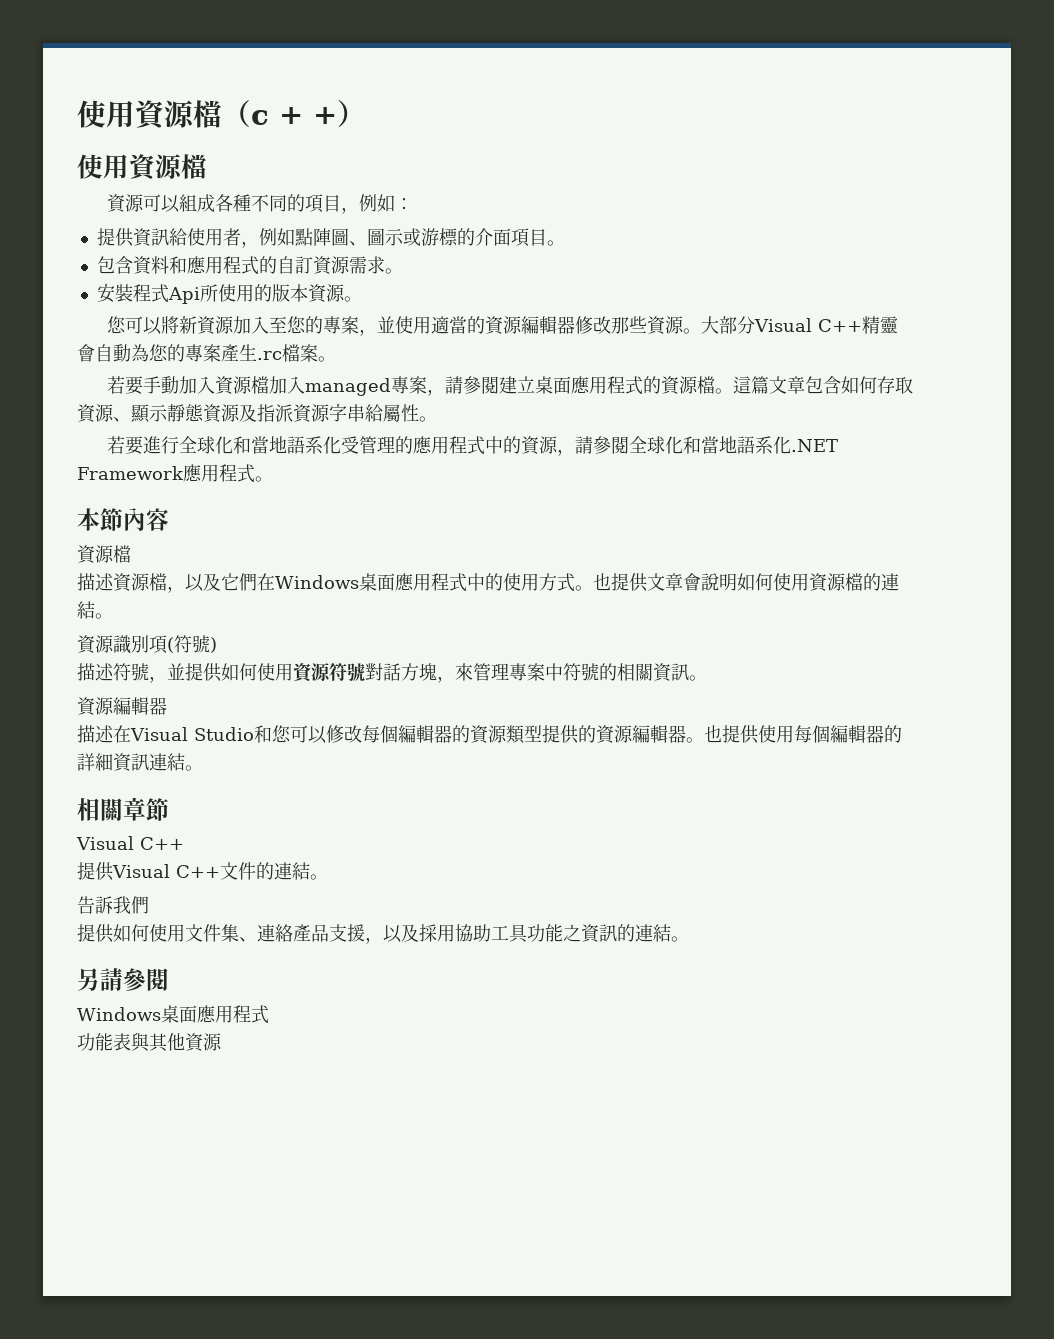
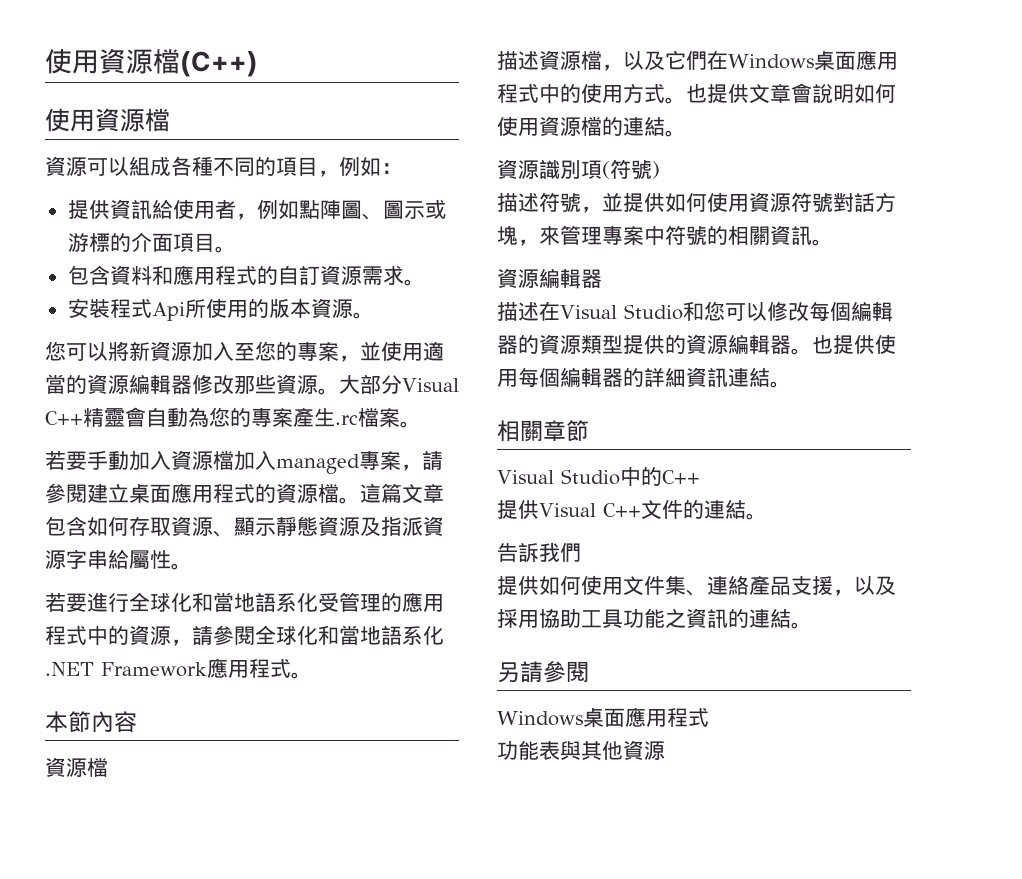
- 使用資源檔（c + +）
+ 使用資源檔(C++)
  相關章節
- Visual C++
+ Visual Studio中的C++

